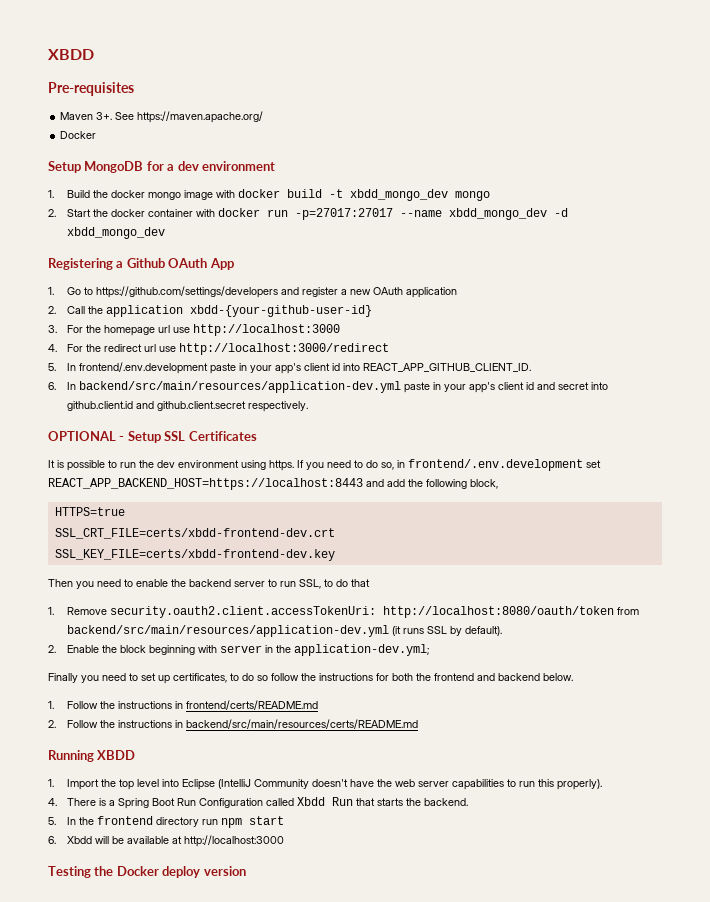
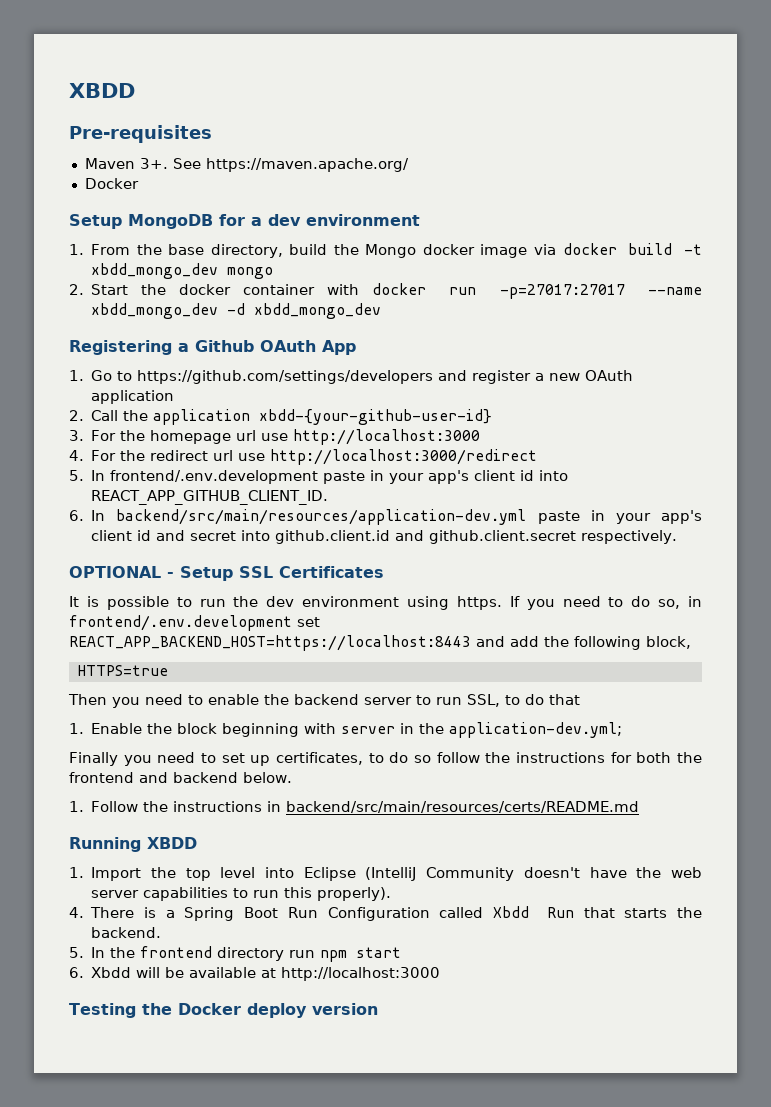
- 1. Build the docker mongo image with docker build -t xbdd_mongo_dev mongo
+ 1. From the base directory, build the Mongo docker image via docker build -t xbdd_mongo_dev mongo
- SSL_CRT_FILE=certs/xbdd-frontend-dev.crt
- SSL_KEY_FILE=certs/xbdd-frontend-dev.key
- 1. Remove security.oauth2.client.accessTokenUri: http://localhost:8080/oauth/token from backend/src/main/resources/application-dev.yml (it runs SSL by default).
- 2. Enable the block beginning with server in the application-dev.yml;
+ 1. Enable the block beginning with server in the application-dev.yml;
- 1. Follow the instructions in frontend/certs/README.md
- 2. Follow the instructions in backend/src/main/resources/certs/README.md
+ 1. Follow the instructions in backend/src/main/resources/certs/README.md

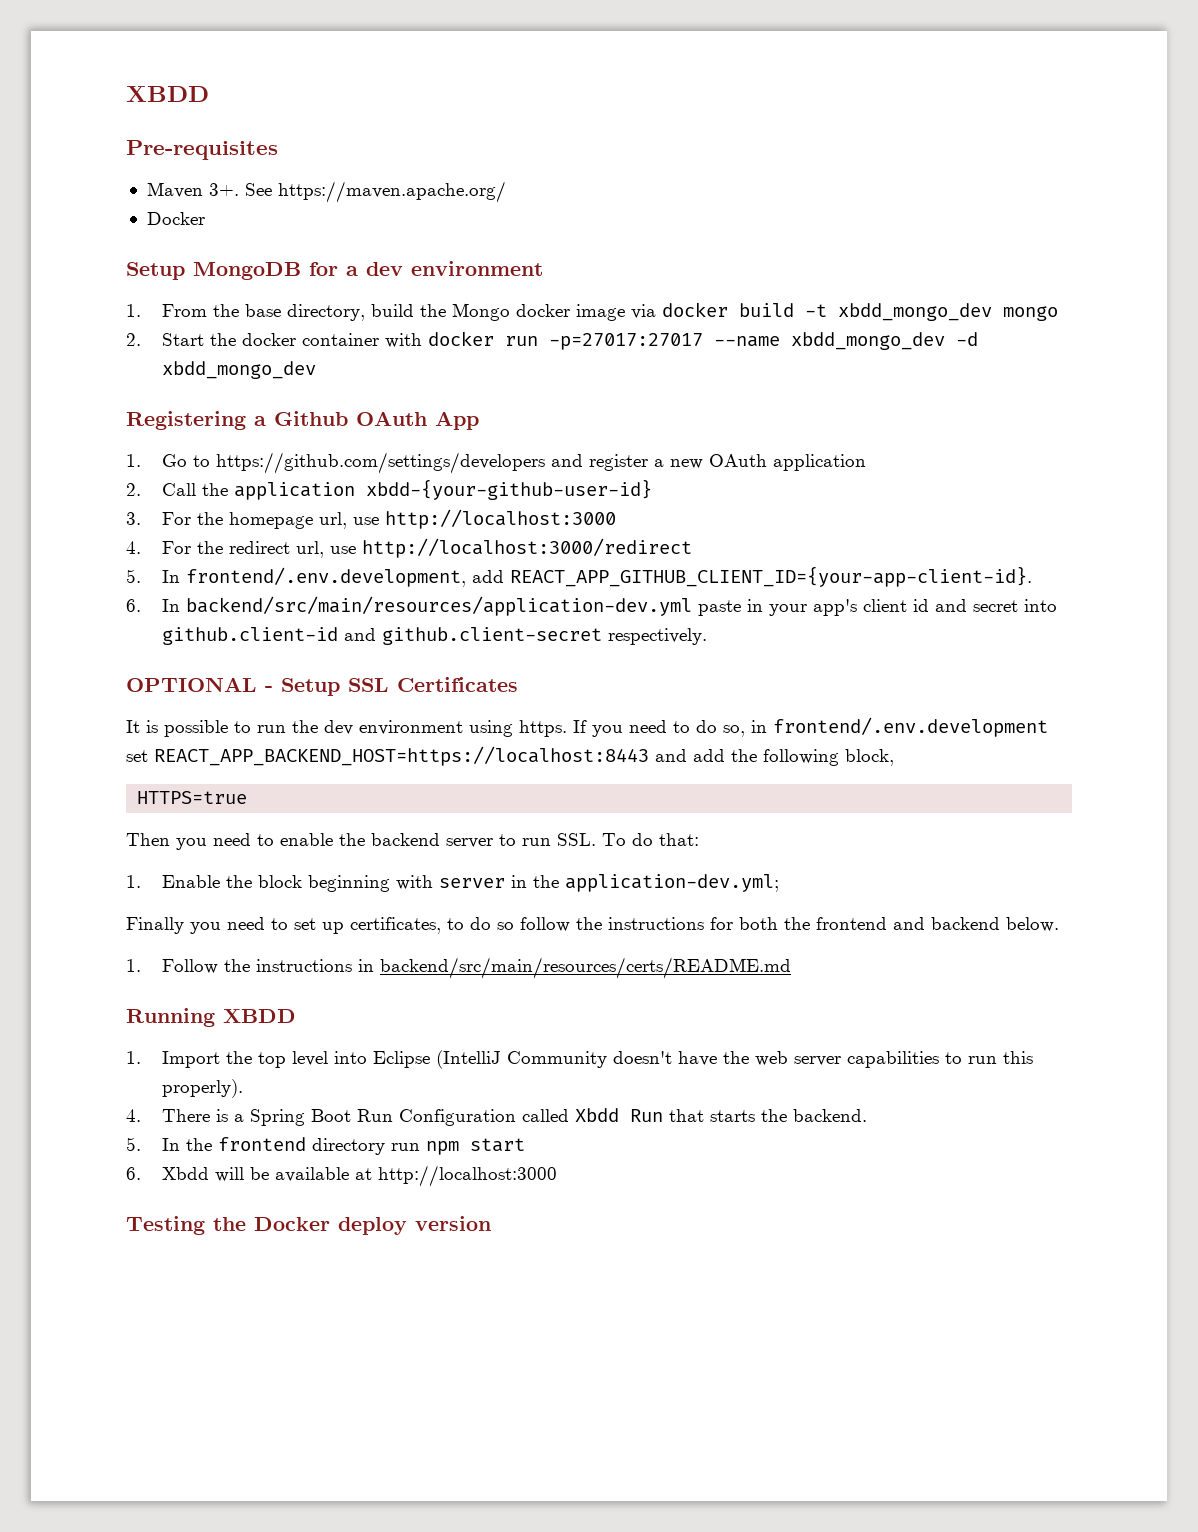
- 3. For the homepage url use http://localhost:3000
+ 3. For the homepage url, use http://localhost:3000
- 4. For the redirect url use http://localhost:3000/redirect
+ 4. For the redirect url, use http://localhost:3000/redirect
- 5. In frontend/.env.development paste in your app's client id into REACT_APP_GITHUB_CLIENT_ID.
+ 5. In frontend/.env.development, add REACT_APP_GITHUB_CLIENT_ID={your-app-client-id}.
- 6. In backend/src/main/resources/application-dev.yml paste in your app's client id and secret into github.client.id and github.client.secret respectively.
+ 6. In backend/src/main/resources/application-dev.yml paste in your app's client id and secret into github.client-id and github.client-secret respectively.
- Then you need to enable the backend server to run SSL, to do that
+ Then you need to enable the backend server to run SSL. To do that:

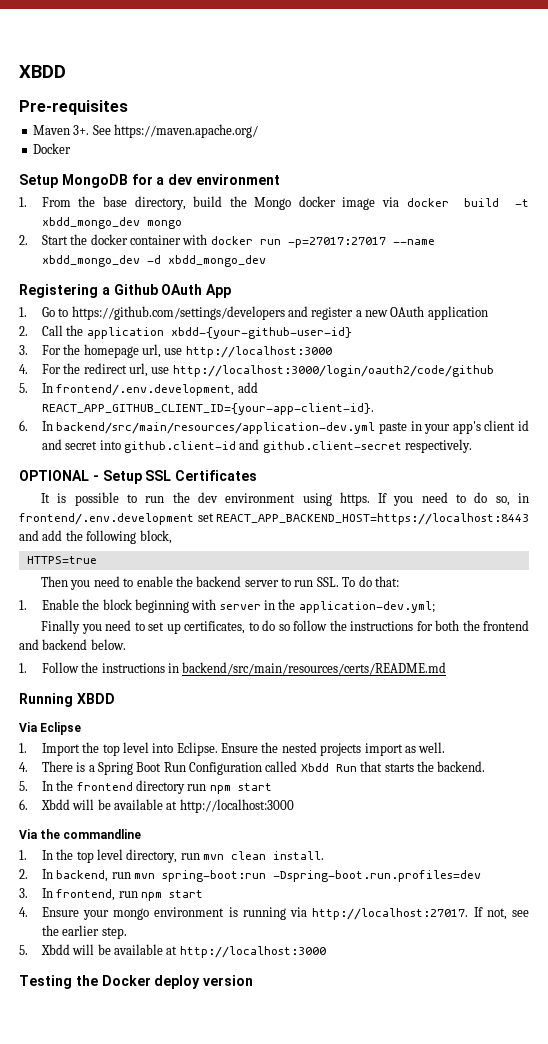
- 4. For the redirect url, use http://localhost:3000/redirect
+ 4. For the redirect url, use http://localhost:3000/login/oauth2/code/github
+ Via Eclipse
- 1. Import the top level into Eclipse (IntelliJ Community doesn't have the web server capabilities to run this properly).
+ 1. Import the top level into Eclipse. Ensure the nested projects import as well.
+ Via the commandline
+ 1. In the top level directory, run mvn clean install.
+ 2. In backend, run mvn spring-boot:run -Dspring-boot.run.profiles=dev
+ 3. In frontend, run npm start
+ 4. Ensure your mongo environment is running via http://localhost:27017. If not, see the earlier step.
+ 5. Xbdd will be available at http://localhost:3000

